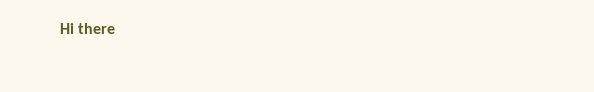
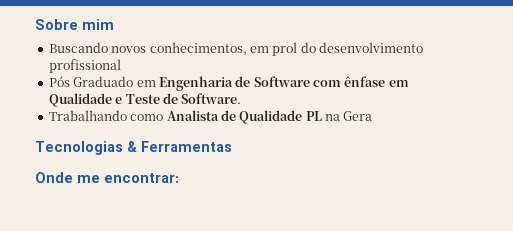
- Hi there
+ Sobre mim
+ Buscando novos conhecimentos, em prol do desenvolvimento profissional
+ Pós Graduado em Engenharia de Software com ênfase em Qualidade e Teste de Software.
+ Trabalhando como Analista de Qualidade PL na Gera
+ Tecnologias & Ferramentas
+ Onde me encontrar:

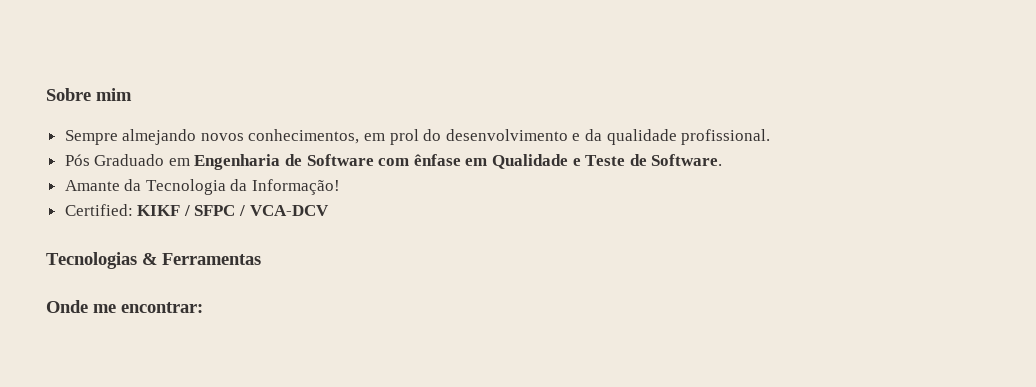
- Buscando novos conhecimentos, em prol do desenvolvimento profissional
+ Sempre almejando novos conhecimentos, em prol do desenvolvimento e da qualidade profissional.
- Trabalhando como Analista de Qualidade PL na Gera
+ Amante da Tecnologia da Informação!
+ Certified: KIKF / SFPC / VCA-DCV

